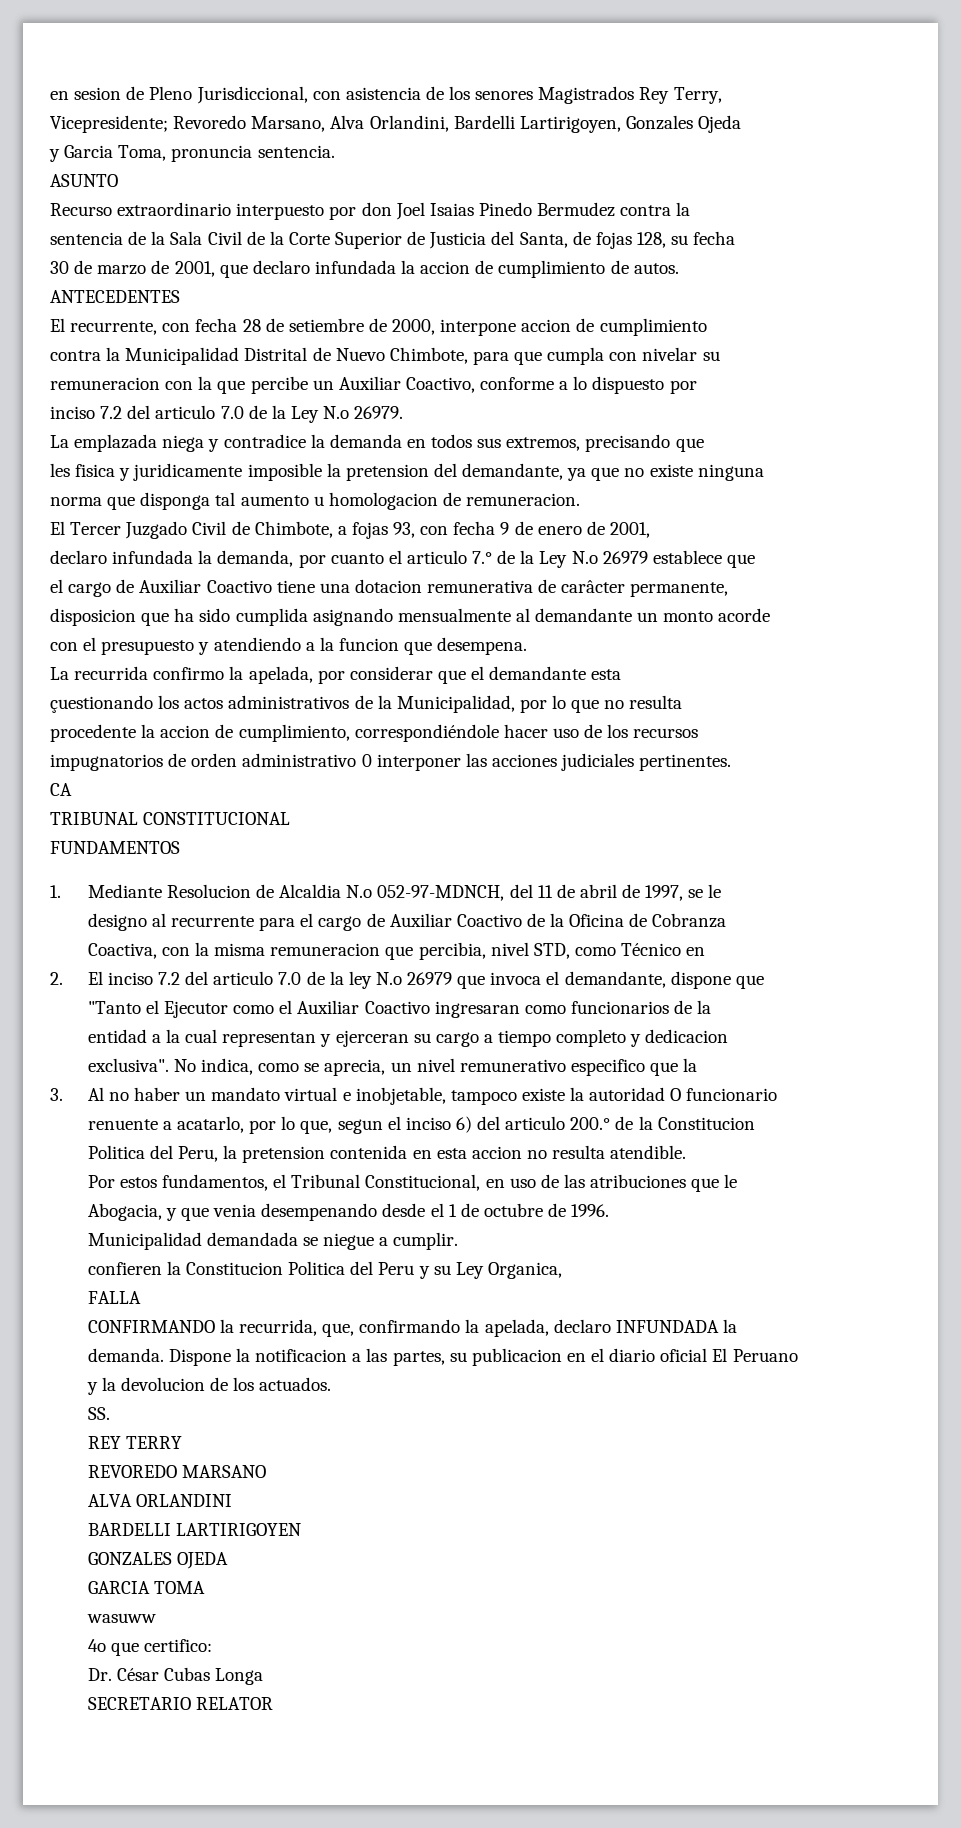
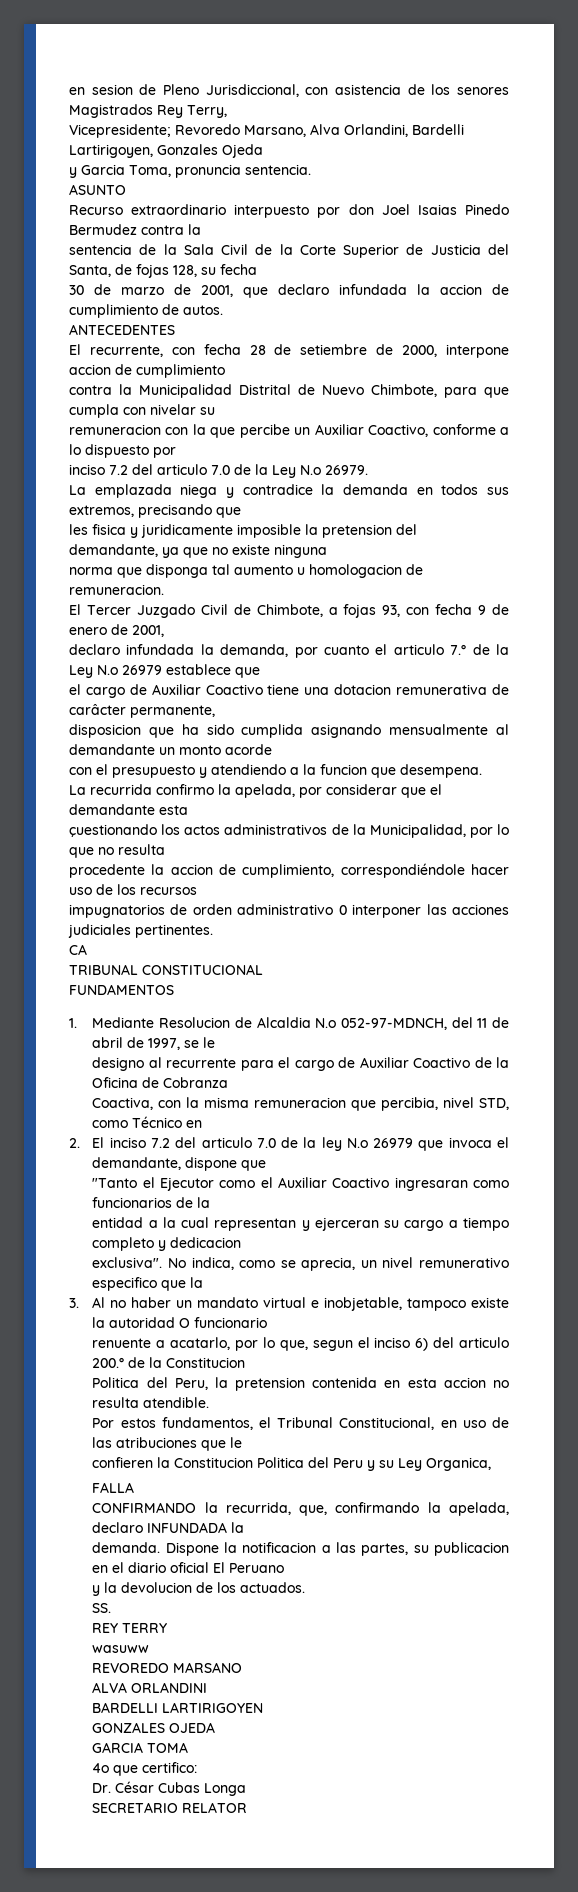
- Abogacia, y que venia desempenando desde el 1 de octubre de 1996.
- Municipalidad demandada se niegue a cumplir.
+ wasuww
- wasuww

